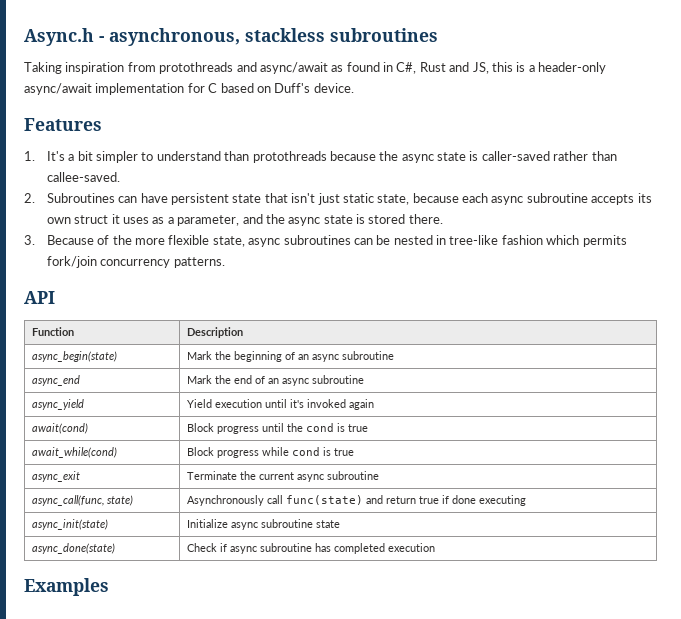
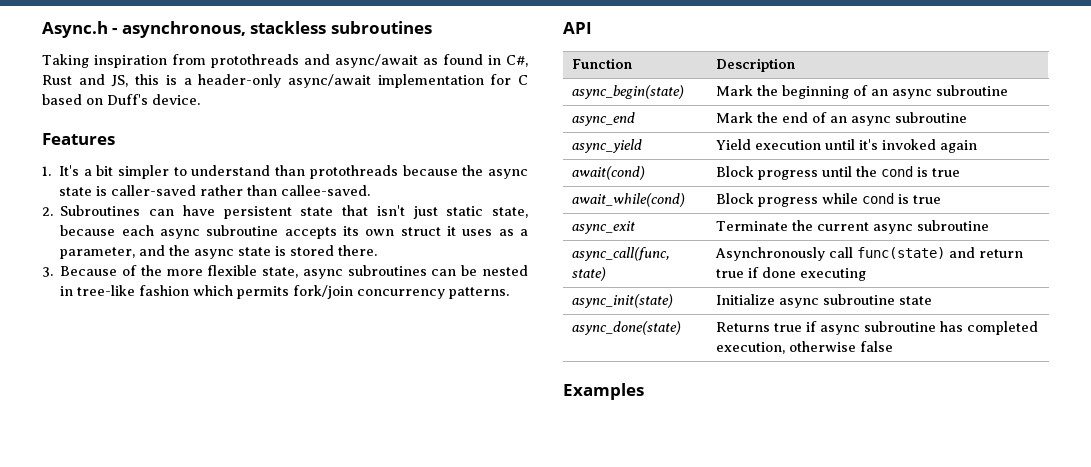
- async_done(state) | Check if async subroutine has completed execution
+ async_done(state) | Returns true if async subroutine has completed execution, otherwise false

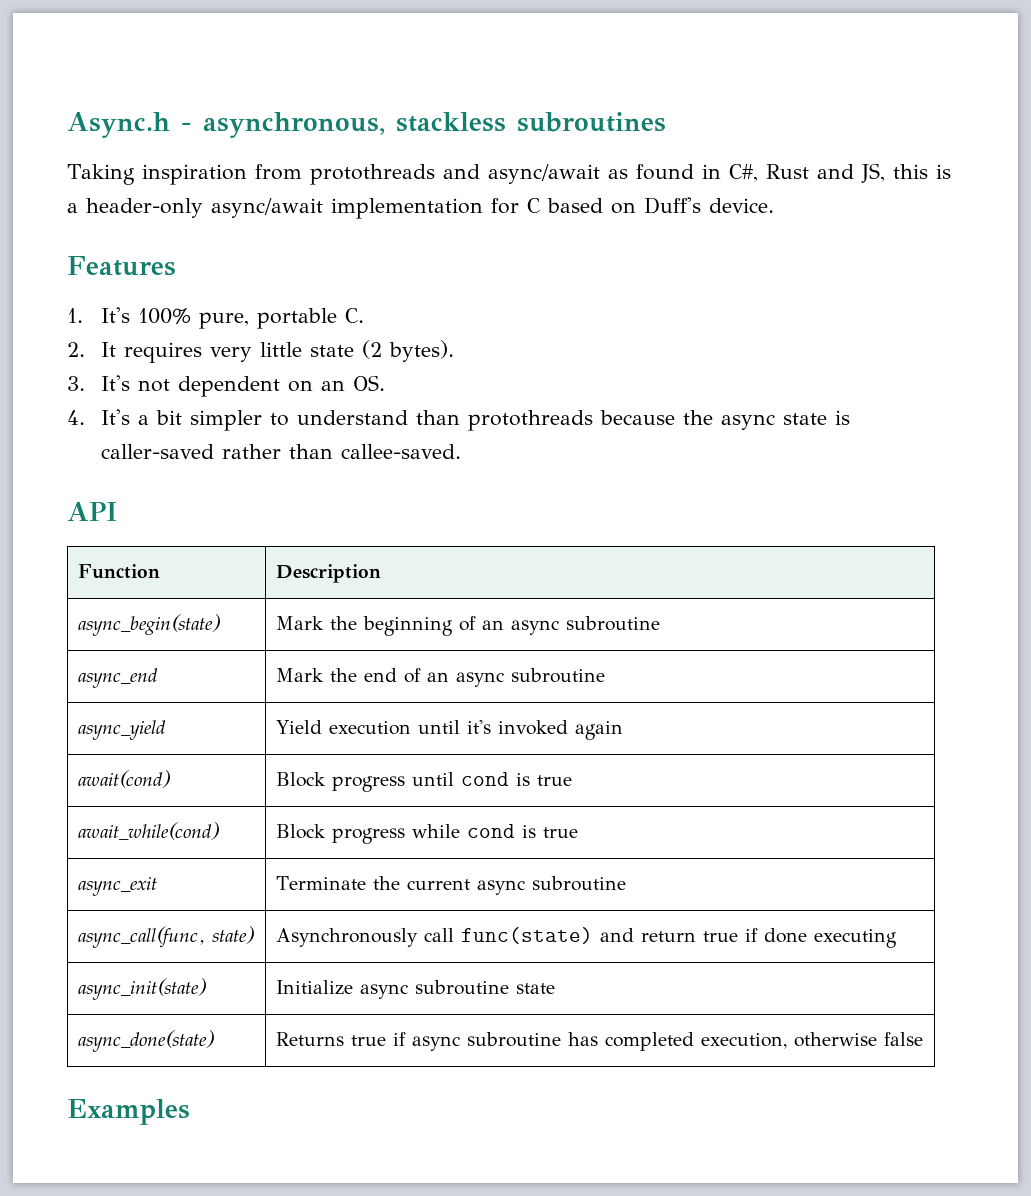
- 1. It's a bit simpler to understand than protothreads because the async state is caller-saved rather than callee-saved.
+ 1. It's 100% pure, portable C.
+ 2. It requires very little state (2 bytes).
+ 3. It's not dependent on an OS.
+ 4. It's a bit simpler to understand than protothreads because the async state is caller-saved rather than callee-saved.
- 2. Subroutines can have persistent state that isn't just static state, because each async subroutine accepts its own struct it uses as a parameter, and the async state is stored there.
- 3. Because of the more flexible state, async subroutines can be nested in tree-like fashion which permits fork/join concurrency patterns.
- await(cond) | Block progress until the cond is true
+ await(cond) | Block progress until cond is true

